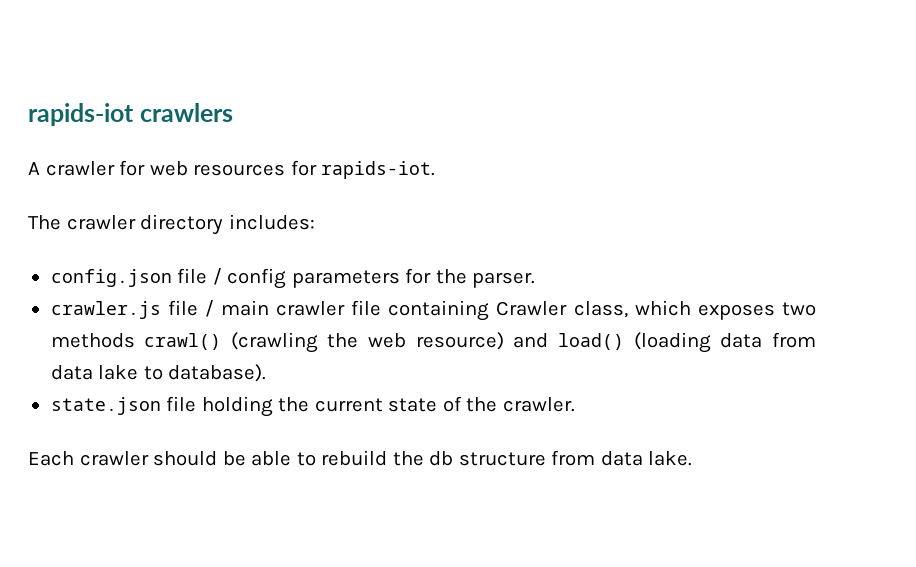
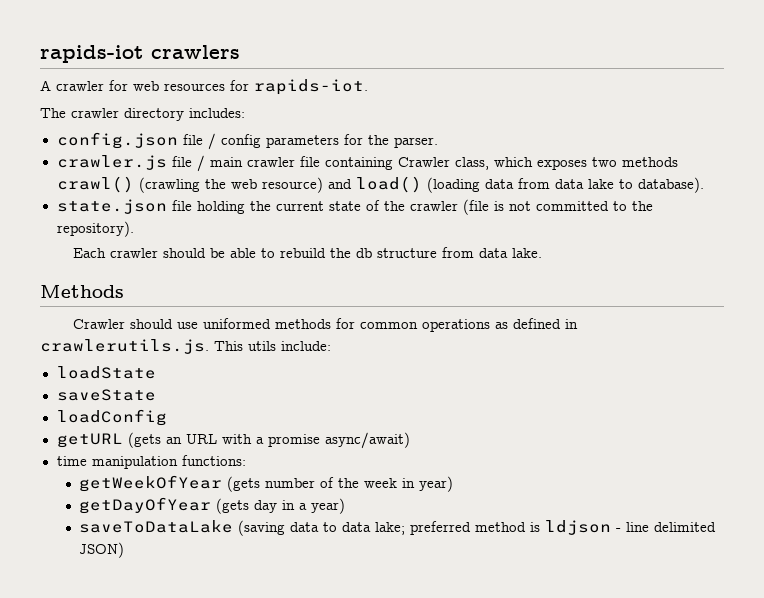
- state.json file holding the current state of the crawler.
+ state.json file holding the current state of the crawler (file is not committed to the repository).
+ Methods
+ Crawler should use uniformed methods for common operations as defined in crawlerutils.js. This utils include:
+ loadState
+ saveState
+ loadConfig
+ getURL (gets an URL with a promise async/await)
+ time manipulation functions:
+ getWeekOfYear (gets number of the week in year)
+ getDayOfYear (gets day in a year)
+ saveToDataLake (saving data to data lake; preferred method is ldjson - line delimited JSON)

